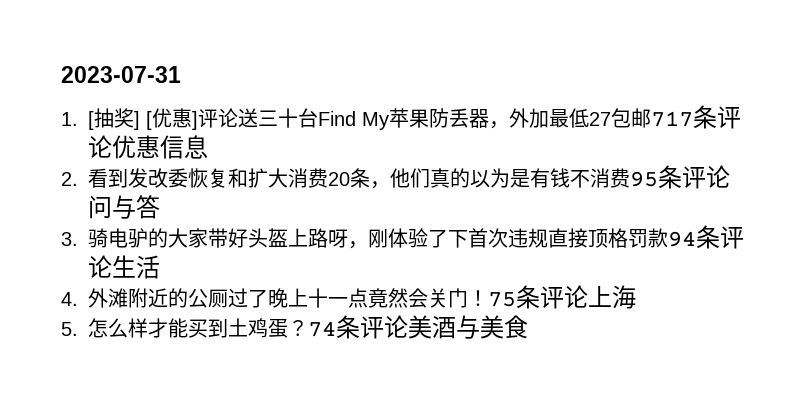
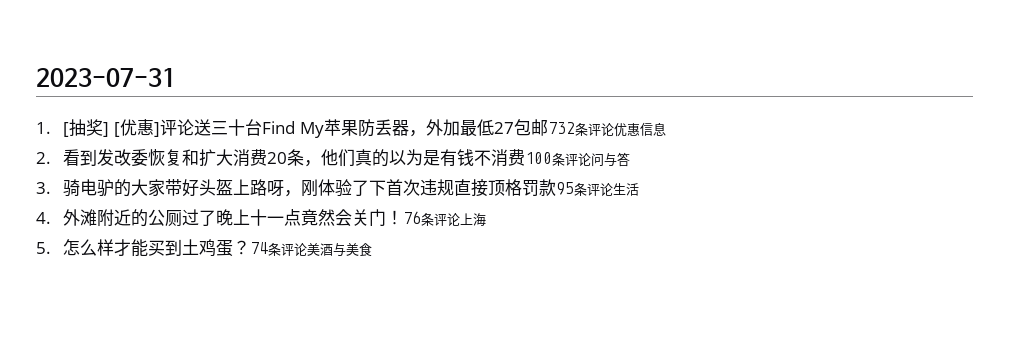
- 1. [抽奖] [优惠]评论送三十台Find My苹果防丢器，外加最低27包邮717条评论优惠信息
+ 1. [抽奖] [优惠]评论送三十台Find My苹果防丢器，外加最低27包邮732条评论优惠信息
- 2.看到发改委恢复和扩大消费20条，他们真的以为是有钱不消费95条评论问与答
+ 2.看到发改委恢复和扩大消费20条，他们真的以为是有钱不消费100条评论问与答
- 3.骑电驴的大家带好头盔上路呀，刚体验了下首次违规直接顶格罚款94条评论生活
+ 3.骑电驴的大家带好头盔上路呀，刚体验了下首次违规直接顶格罚款95条评论生活
- 75条评论上海
+ 76条评论上海

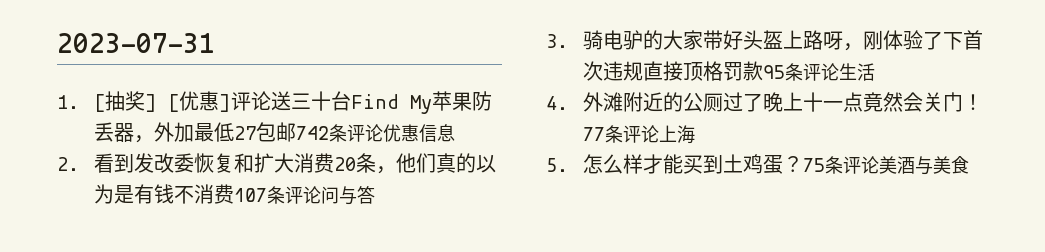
- 1. [抽奖] [优惠]评论送三十台Find My苹果防丢器，外加最低27包邮732条评论优惠信息
+ 1. [抽奖] [优惠]评论送三十台Find My苹果防丢器，外加最低27包邮742条评论优惠信息
- 2.看到发改委恢复和扩大消费20条，他们真的以为是有钱不消费100条评论问与答
+ 2.看到发改委恢复和扩大消费20条，他们真的以为是有钱不消费107条评论问与答
- 76条评论上海
+ 77条评论上海
- 74条评论美酒与美食
+ 75条评论美酒与美食

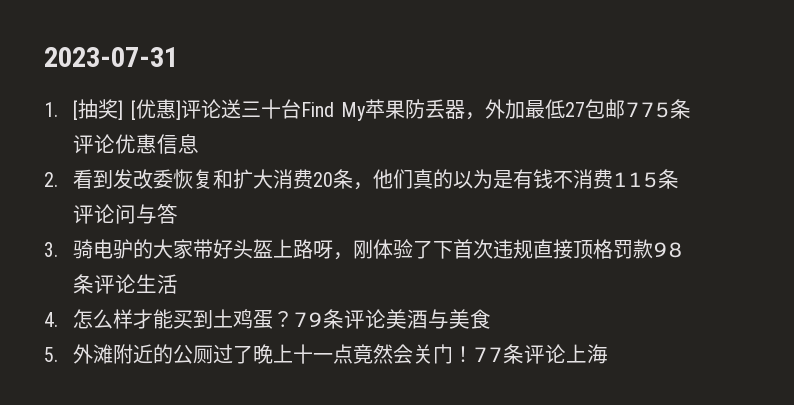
- 1. [抽奖] [优惠]评论送三十台Find My苹果防丢器，外加最低27包邮742条评论优惠信息
+ 1. [抽奖] [优惠]评论送三十台Find My苹果防丢器，外加最低27包邮775条评论优惠信息
- 2.看到发改委恢复和扩大消费20条，他们真的以为是有钱不消费107条评论问与答
+ 2.看到发改委恢复和扩大消费20条，他们真的以为是有钱不消费115条评论问与答
- 3.骑电驴的大家带好头盔上路呀，刚体验了下首次违规直接顶格罚款95条评论生活
+ 3.骑电驴的大家带好头盔上路呀，刚体验了下首次违规直接顶格罚款98条评论生活
- 4.外滩附近的公厕过了晚上十一点竟然会关门！
+ 4.怎么样才能买到土鸡蛋？79条评论美酒与美食
+ 5.外滩附近的公厕过了晚上十一点竟然会关门！
- 5.怎么样才能买到土鸡蛋？75条评论美酒与美食

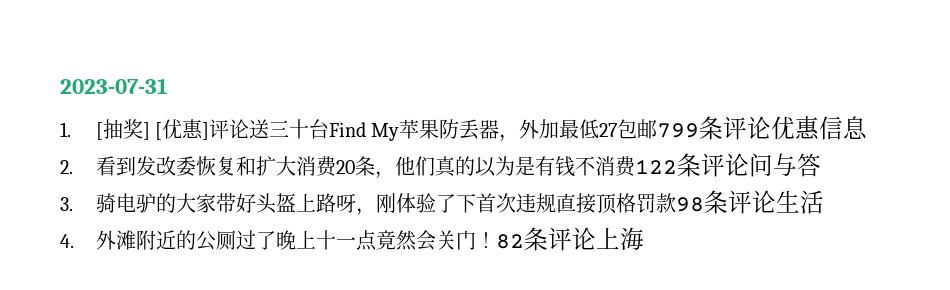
- 1. [抽奖] [优惠]评论送三十台Find My苹果防丢器，外加最低27包邮775条评论优惠信息
+ 1. [抽奖] [优惠]评论送三十台Find My苹果防丢器，外加最低27包邮799条评论优惠信息
- 2.看到发改委恢复和扩大消费20条，他们真的以为是有钱不消费115条评论问与答
+ 2.看到发改委恢复和扩大消费20条，他们真的以为是有钱不消费122条评论问与答
- 4.怎么样才能买到土鸡蛋？79条评论美酒与美食
- 5.外滩附近的公厕过了晚上十一点竟然会关门！
+ 4.外滩附近的公厕过了晚上十一点竟然会关门！
- 77条评论上海
+ 82条评论上海

